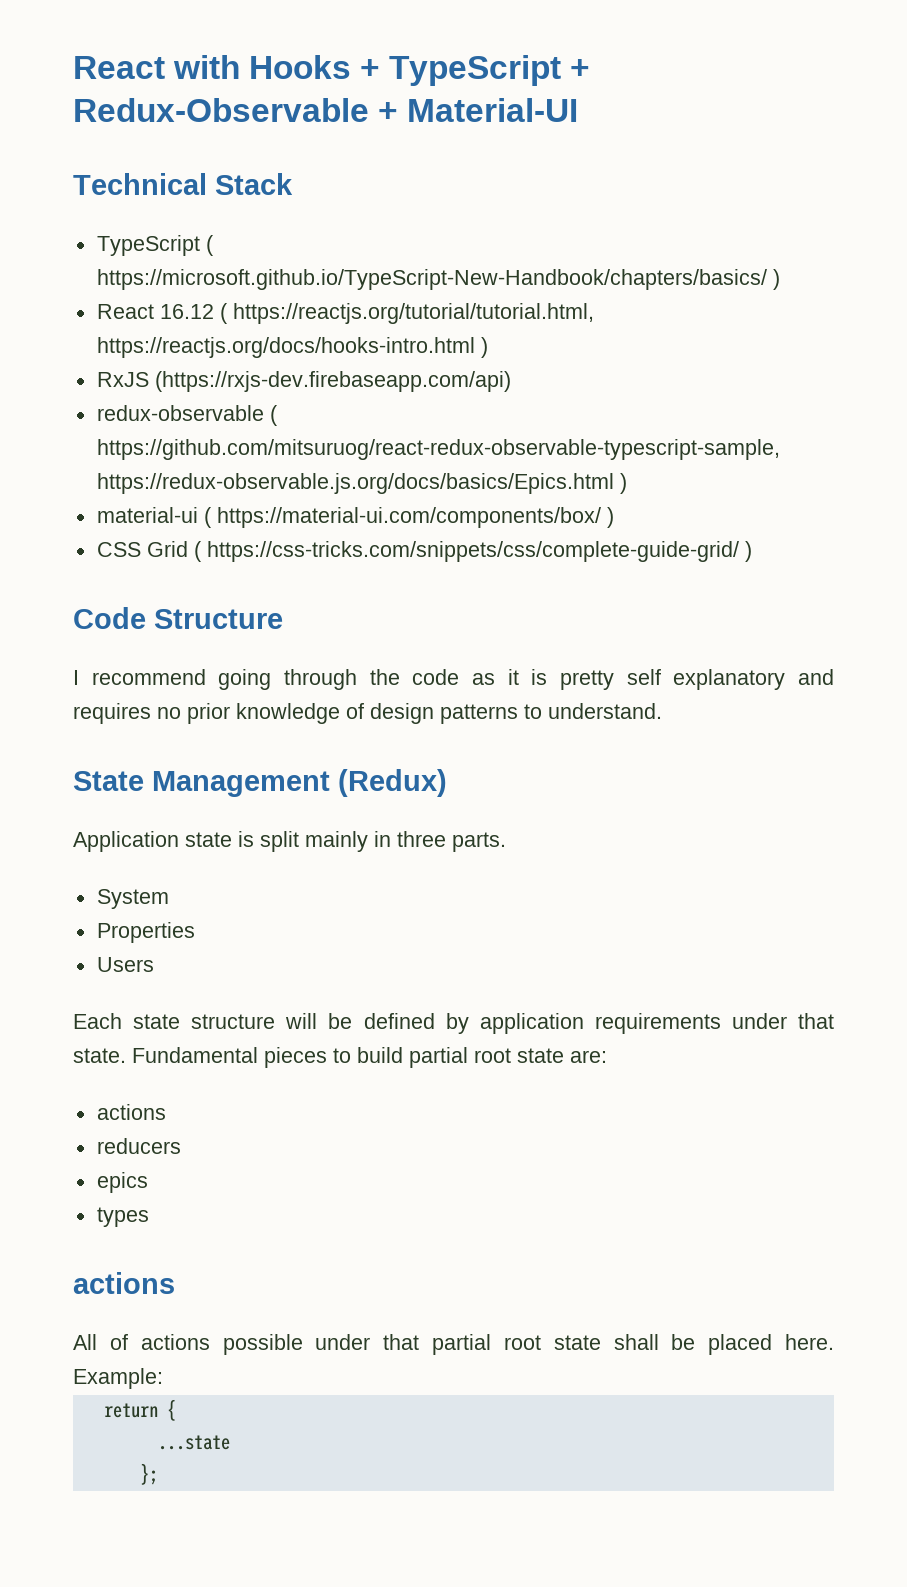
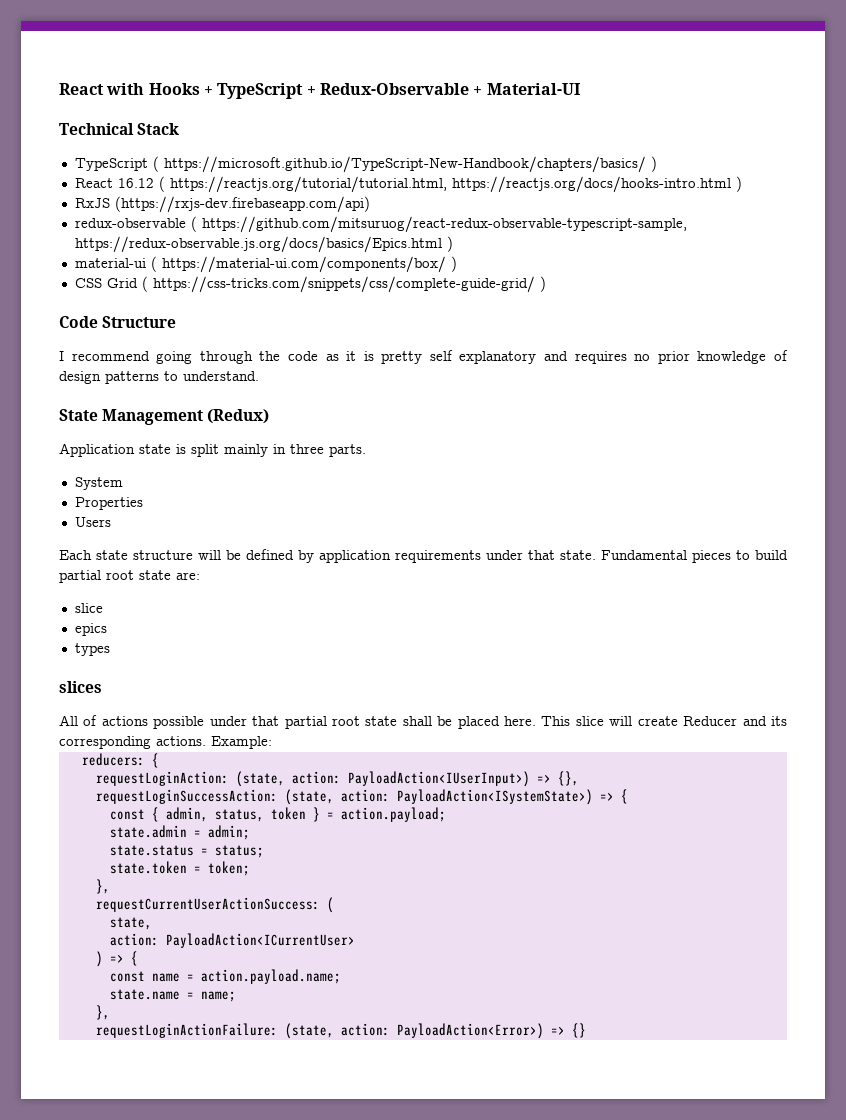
  Fundamental pieces to build partial root state are:
- actions
- reducers
+ slice
  types
- actions
+ slices
+ This slice will create Reducer and its corresponding actions.
- return {
- ...state
- };
+ reducers: {
+ requestLoginAction: (state, action: PayloadAction<IUserInput>) => {},
+ requestLoginSuccessAction: (state, action: PayloadAction<ISystemState>) => {
+ const { admin, status, token } = action.payload;
+ state.admin = admin;
+ state.status = status;
+ state.token = token;
+ },
+ requestCurrentUserActionSuccess: (
+ state,
+ action: PayloadAction<ICurrentUser>
+ ) => {
+ const name = action.payload.name;
+ state.name = name;
+ },
+ requestLoginActionFailure: (state, action: PayloadAction<Error>) => {}

